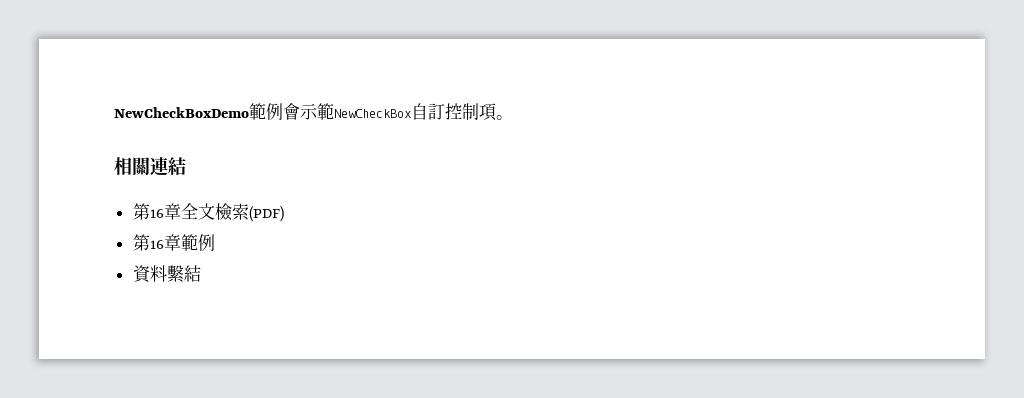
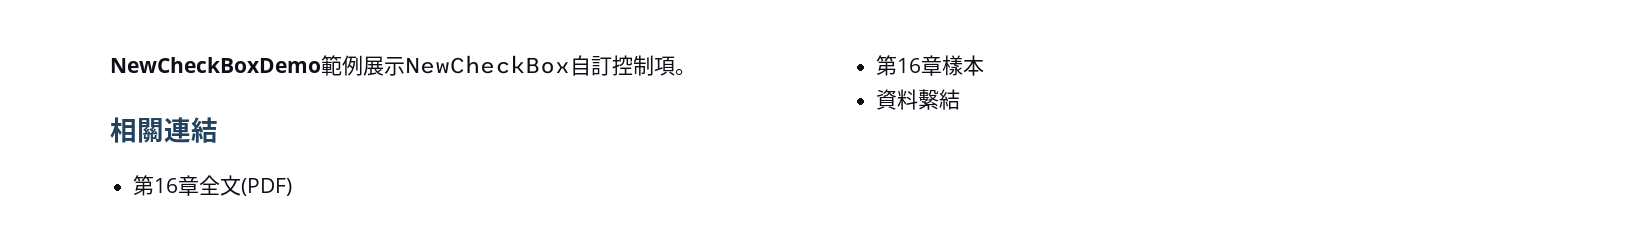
- NewCheckBoxDemo範例會示範NewCheckBox自訂控制項。
+ NewCheckBoxDemo範例展示NewCheckBox自訂控制項。
- 第16章全文檢索(PDF)
+ 第16章全文(PDF)
- 第16章範例
+ 第16章樣本

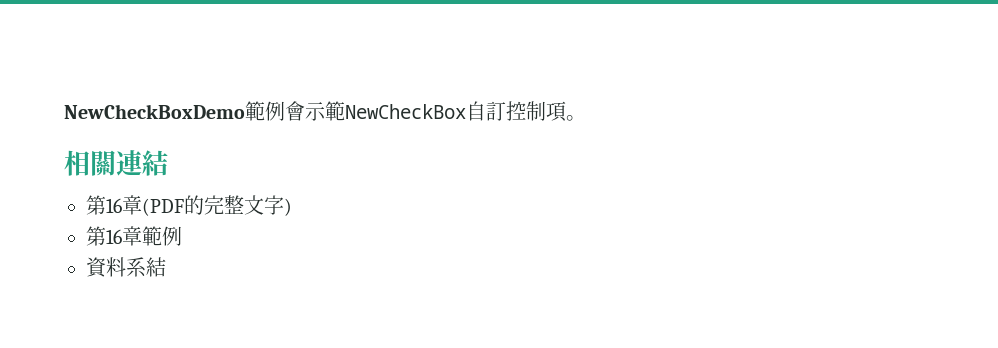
- NewCheckBoxDemo範例展示NewCheckBox自訂控制項。
+ NewCheckBoxDemo範例會示範NewCheckBox自訂控制項。
- 第16章全文(PDF)
- 第16章樣本
+ 第16章(PDF的完整文字)
+ 第16章範例
- 資料繫結
+ 資料系結

